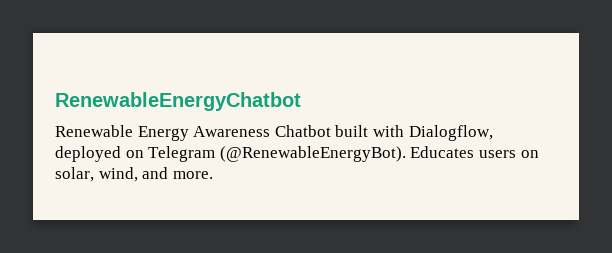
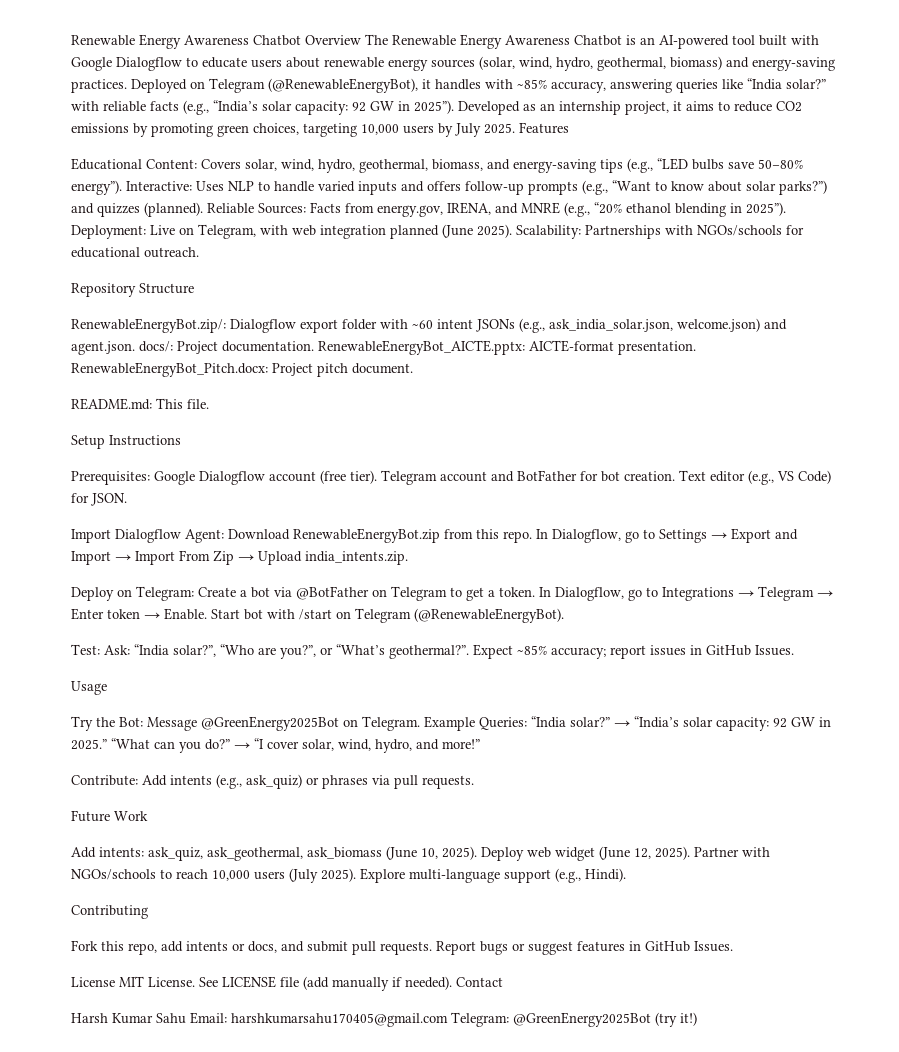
- RenewableEnergyChatbot
- Renewable Energy Awareness Chatbot built with Dialogflow, deployed on Telegram (@RenewableEnergyBot). Educates users on solar, wind, and more.
+ Renewable Energy Awareness Chatbot Overview The Renewable Energy Awareness Chatbot is an AI-powered tool built with Google Dialogflow to educate users about renewable energy sources (solar, wind, hydro, geothermal, biomass) and energy-saving practices. Deployed on Telegram (@RenewableEnergyBot), it handles with ~85% accuracy, answering queries like “India solar?” with reliable facts (e.g., “India’s solar capacity: 92 GW in 2025”). Developed as an internship project, it aims to reduce CO2 emissions by promoting green choices, targeting 10,000 users by July 2025. Features
+ Educational Content: Covers solar, wind, hydro, geothermal, biomass, and energy-saving tips (e.g., “LED bulbs save 50–80% energy”). Interactive: Uses NLP to handle varied inputs and offers follow-up prompts (e.g., “Want to know about solar parks?”) and quizzes (planned). Reliable Sources: Facts from energy.gov, IRENA, and MNRE (e.g., “20% ethanol blending in 2025”). Deployment: Live on Telegram, with web integration planned (June 2025). Scalability: Partnerships with NGOs/schools for educational outreach.
+ Repository Structure
+ RenewableEnergyBot.zip/: Dialogflow export folder with ~60 intent JSONs (e.g., ask_india_solar.json, welcome.json) and agent.json. docs/: Project documentation. RenewableEnergyBot_AICTE.pptx: AICTE-format presentation. RenewableEnergyBot_Pitch.docx: Project pitch document.
+ README.md: This file.
+ Setup Instructions
+ Prerequisites: Google Dialogflow account (free tier). Telegram account and BotFather for bot creation. Text editor (e.g., VS Code) for JSON.
+ Import Dialogflow Agent: Download RenewableEnergyBot.zip from this repo. In Dialogflow, go to Settings → Export and Import → Import From Zip → Upload india_intents.zip.
+ Deploy on Telegram: Create a bot via @BotFather on Telegram to get a token. In Dialogflow, go to Integrations → Telegram → Enter token → Enable. Start bot with /start on Telegram (@RenewableEnergyBot).
+ Test: Ask: “India solar?”, “Who are you?”, or “What’s geothermal?”. Expect ~85% accuracy; report issues in GitHub Issues.
+ Usage
+ Try the Bot: Message @GreenEnergy2025Bot on Telegram. Example Queries: “India solar?” → “India’s solar capacity: 92 GW in 2025.” “What can you do?” → “I cover solar, wind, hydro, and more!”
+ Contribute: Add intents (e.g., ask_quiz) or phrases via pull requests.
+ Future Work
+ Add intents: ask_quiz, ask_geothermal, ask_biomass (June 10, 2025). Deploy web widget (June 12, 2025). Partner with NGOs/schools to reach 10,000 users (July 2025). Explore multi-language support (e.g., Hindi).
+ Contributing
+ Fork this repo, add intents or docs, and submit pull requests. Report bugs or suggest features in GitHub Issues.
+ License MIT License. See LICENSE file (add manually if needed). Contact
+ Harsh Kumar Sahu Email: harshkumarsahu170405@gmail.com Telegram: @GreenEnergy2025Bot (try it!)

